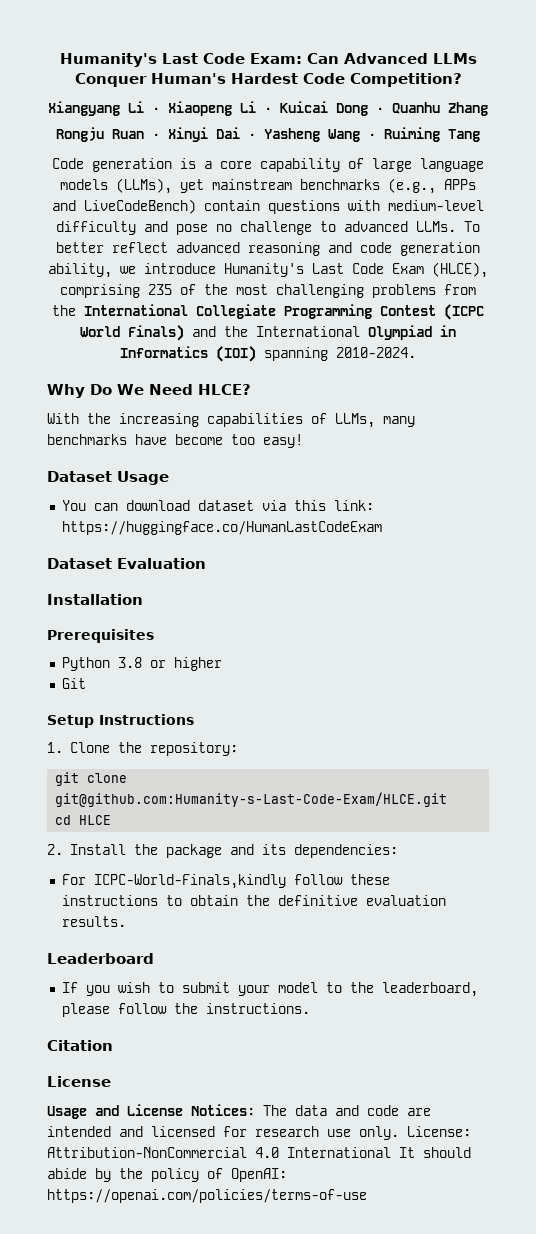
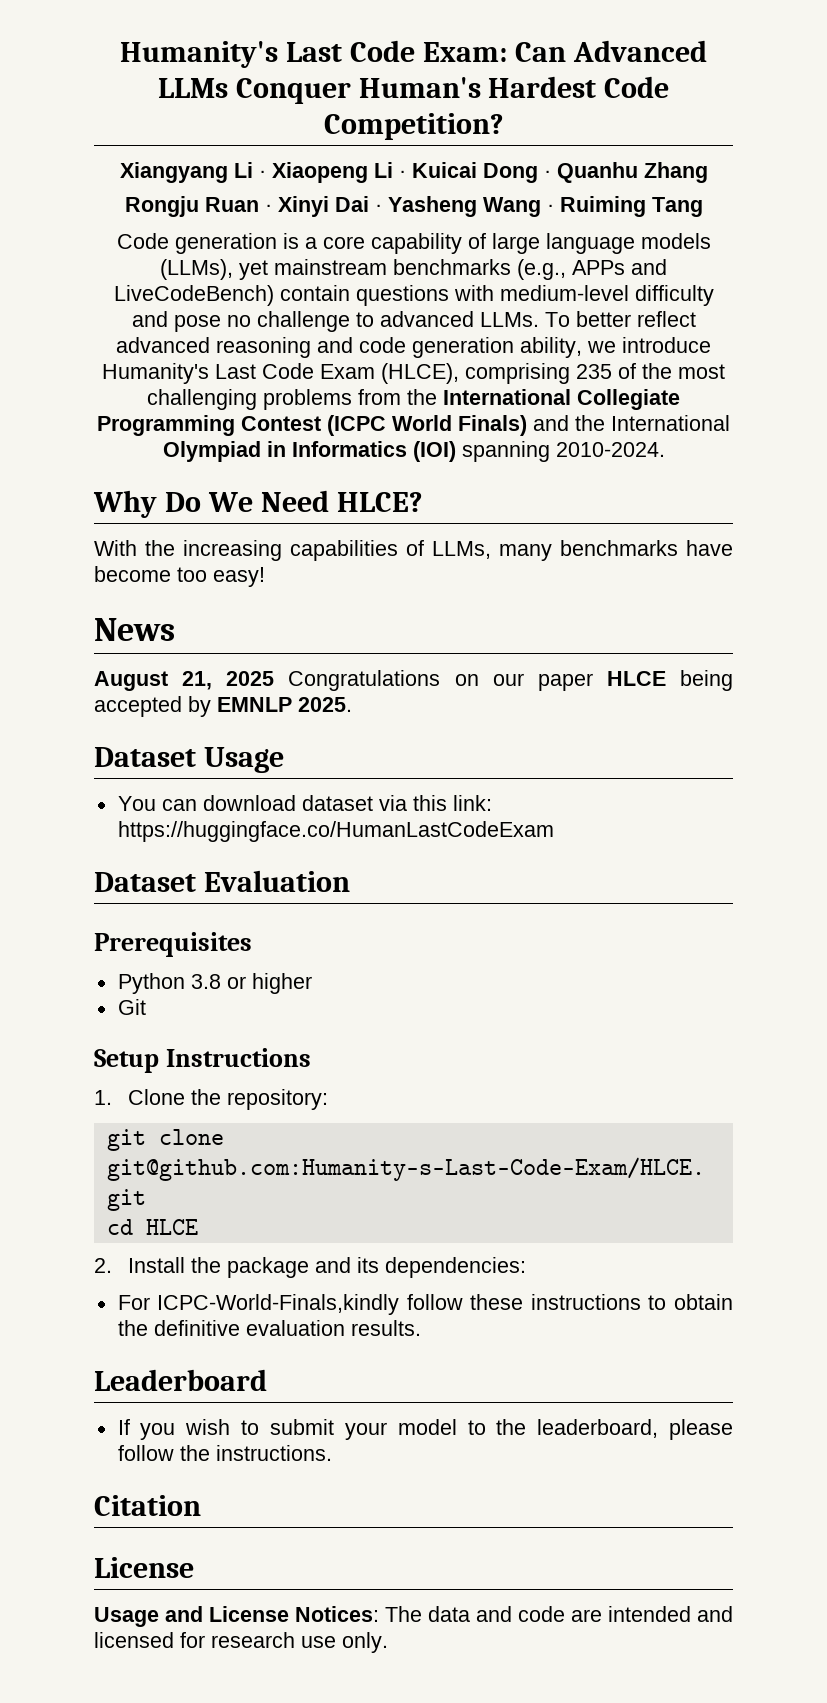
+ News
+ August 21, 2025 Congratulations on our paper HLCE being accepted by EMNLP 2025.
- Installation
- License: Attribution-NonCommercial 4.0 International It should abide by the policy of OpenAI: https://openai.com/policies/terms-of-use

